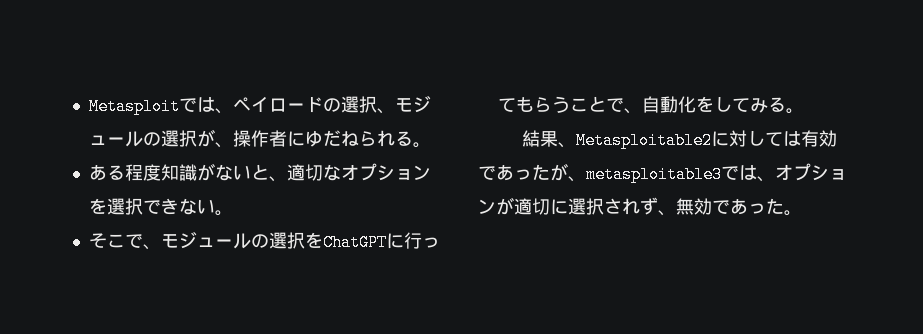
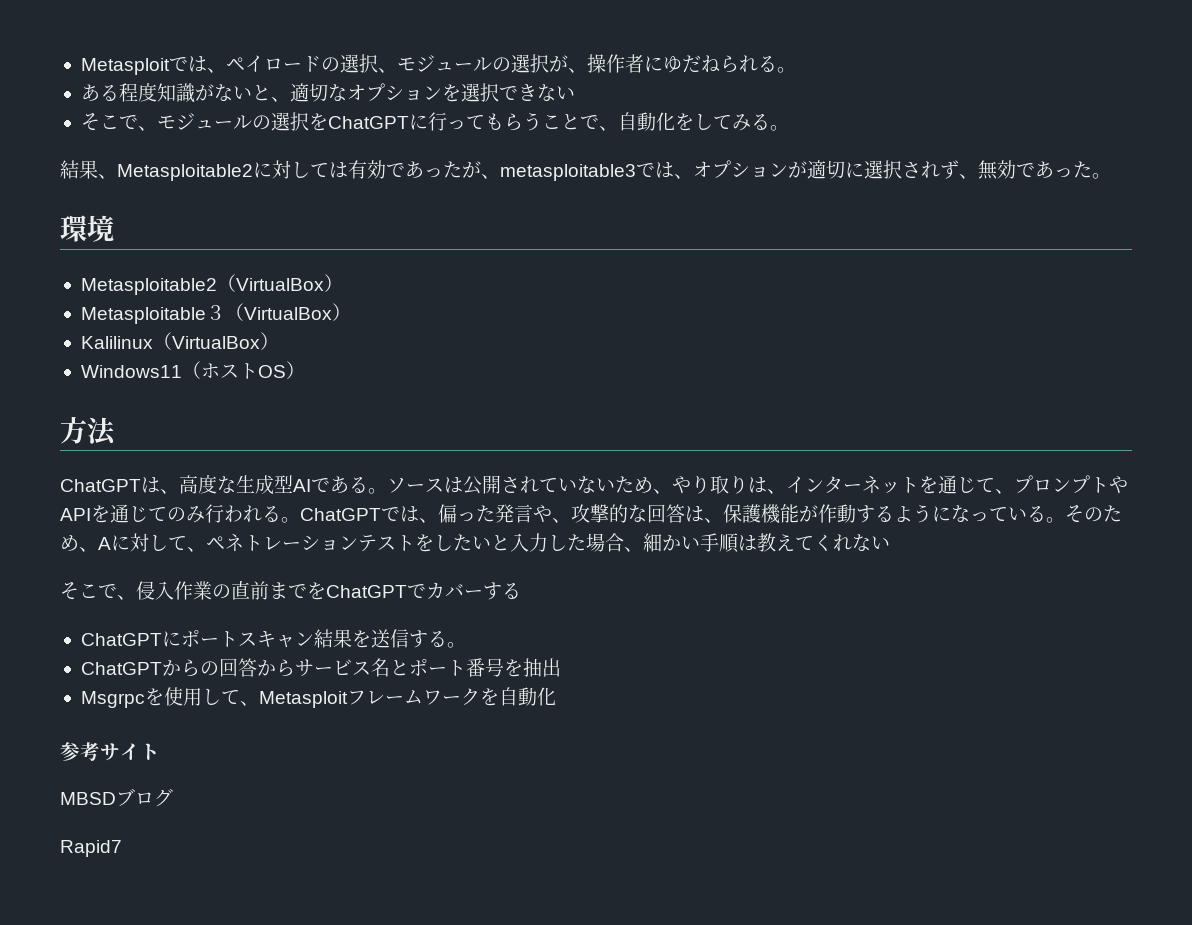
- ある程度知識がないと、適切なオプションを選択できない。
+ ある程度知識がないと、適切なオプションを選択できない
+ 環境
+ Metasploitable2（VirtualBox）
+ Metasploitable３（VirtualBox）
+ Kalilinux（VirtualBox）
+ Windows11（ホストOS）
+ 方法
+ ChatGPTは、高度な生成型AIである。ソースは公開されていないため、やり取りは、インターネットを通じて、プロンプトやAPIを通じてのみ行われる。ChatGPTでは、偏った発言や、攻撃的な回答は、保護機能が作動するようになっている。そのため、Aに対して、ペネトレーションテストをしたいと入力した場合、細かい手順は教えてくれない
+ そこで、侵入作業の直前までをChatGPTでカバーする
+ ChatGPTにポートスキャン結果を送信する。
+ ChatGPTからの回答からサービス名とポート番号を抽出
+ Msgrpcを使用して、Metasploitフレームワークを自動化
+ 参考サイト
+ MBSDブログ
+ Rapid7

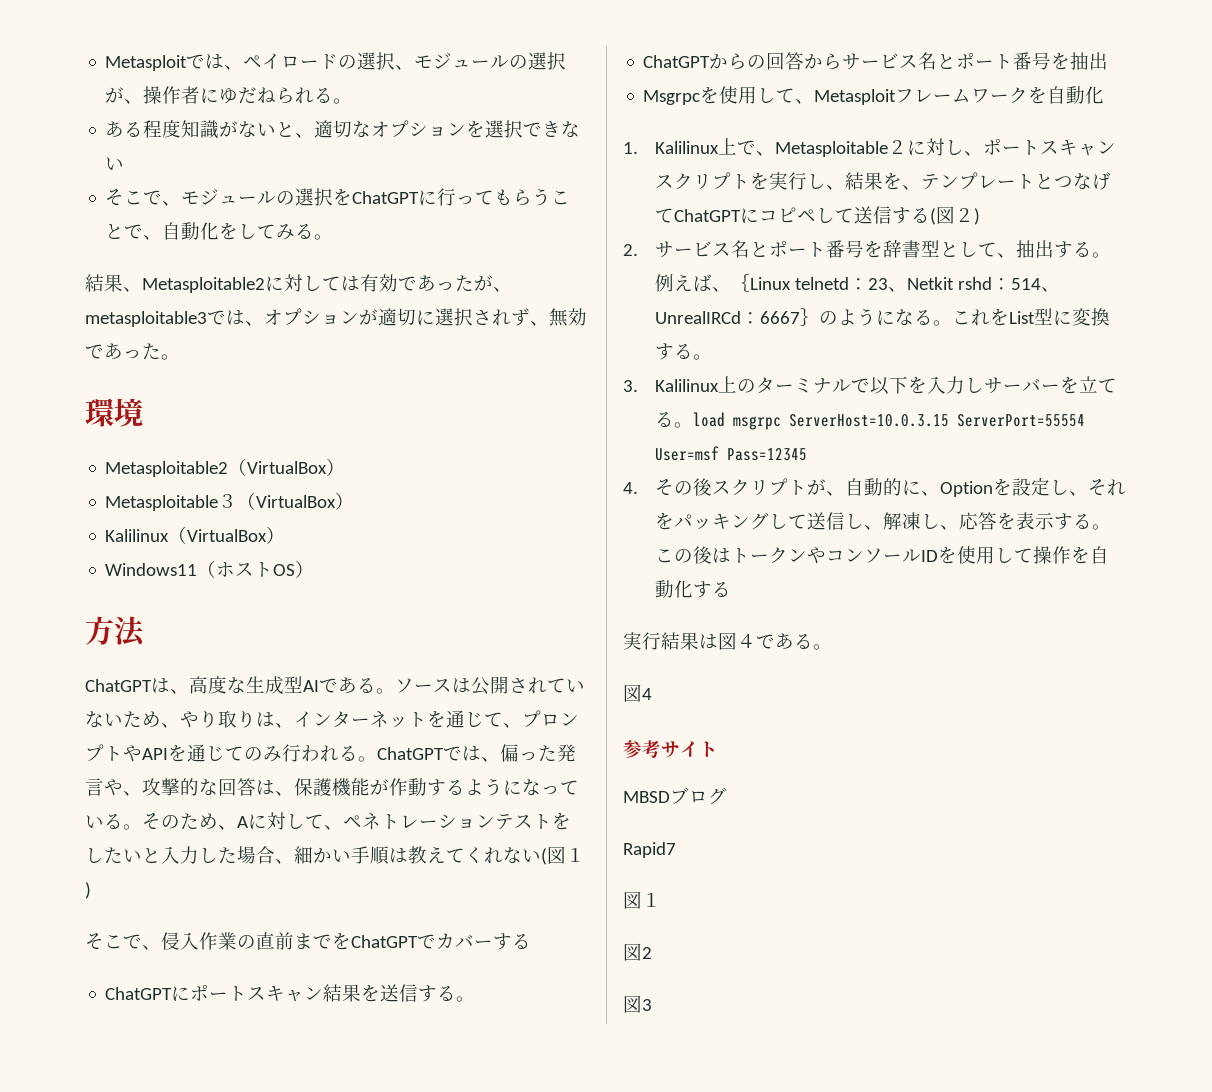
- そのため、Aに対して、ペネトレーションテストをしたいと入力した場合、細かい手順は教えてくれない
+ そのため、Aに対して、ペネトレーションテストをしたいと入力した場合、細かい手順は教えてくれない(図１)
+ 1. Kalilinux上で、Metasploitable２に対し、ポートスキャンスクリプトを実行し、結果を、テンプレートとつなげてChatGPTにコピペして送信する(図２)
+ 2.サービス名とポート番号を辞書型として、抽出する。例えば、｛Linux telnetd：23、Netkit rshd：514、UnrealIRCd：6667｝のようになる。これをList型に変換する。
+ 3. Kalilinux上のターミナルで以下を入力しサーバーを立てる。load msgrpc ServerHost=10.0.3.15 ServerPort=55554 User=msf Pass=12345
+ 4.その後スクリプトが、自動的に、Optionを設定し、それをパッキングして送信し、解凍し、応答を表示する。この後はトークンやコンソールIDを使用して操作を自動化する
+ 実行結果は図４である。
+ 図4
  Rapid7
+ 図１
+ 図2
+ 図3

